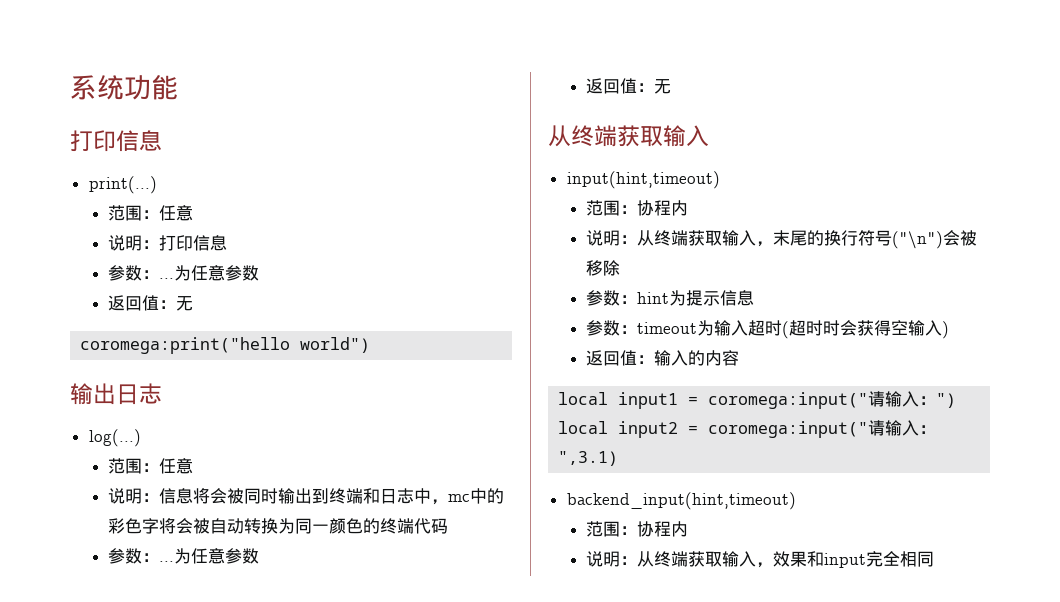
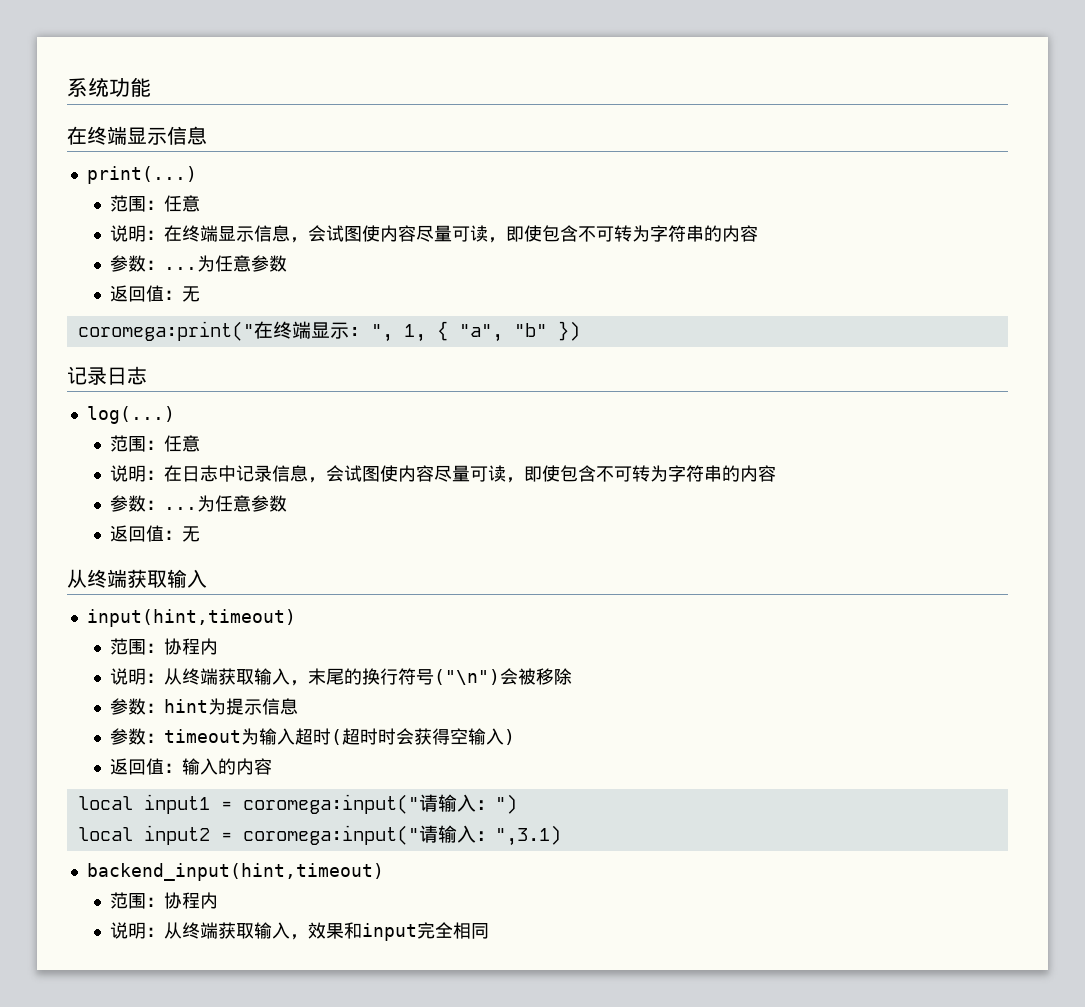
  系统功能
- 打印信息
+ 在终端显示信息
- 说明：打印信息
+ 说明：在终端显示信息，会试图使内容尽量可读，即使包含不可转为字符串的内容
  参数：...为任意参数
  返回值：无
- coromega:print("hello world")
- 输出日志
+ coromega:print("在终端显示: ", 1, { "a", "b" })
+ 记录日志
- 说明：信息将会被同时输出到终端和日志中，mc中的彩色字将会被自动转换为同一颜色的终端代码
+ 说明：在日志中记录信息，会试图使内容尽量可读，即使包含不可转为字符串的内容

